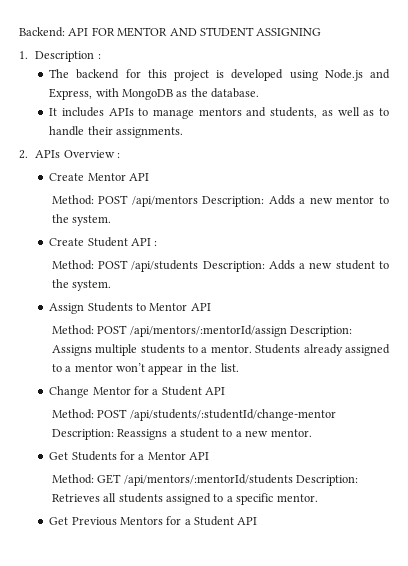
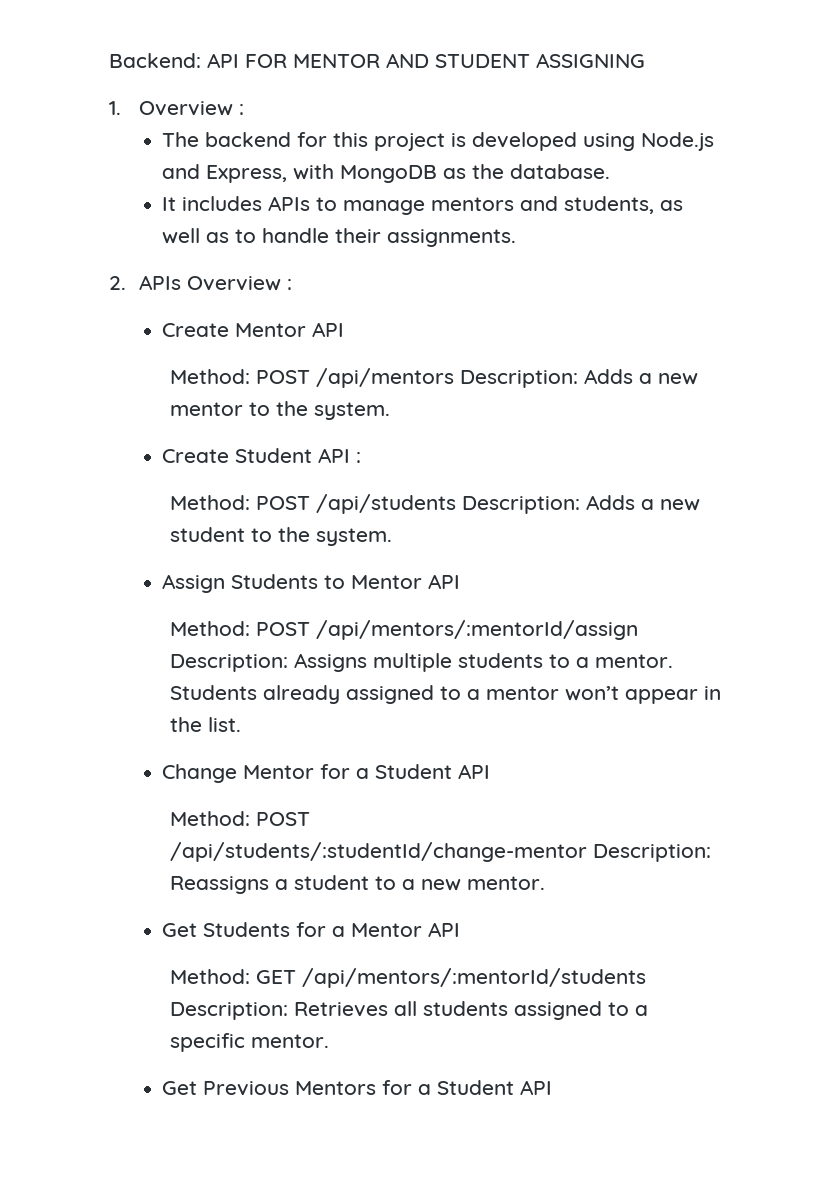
- 1. Description :
+ 1. Overview :

